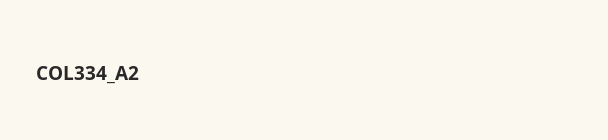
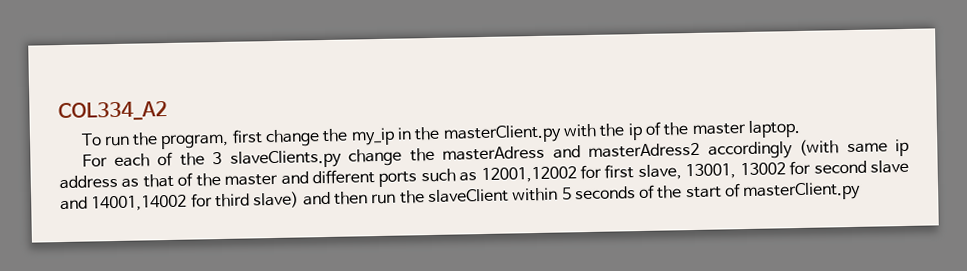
+ To run the program, first change the my_ip in the masterClient.py with the ip of the master laptop.
+ For each of the 3 slaveClients.py change the masterAdress and masterAdress2 accordingly (with same ip address as that of the master and different ports such as 12001,12002 for first slave, 13001, 13002 for second slave and 14001,14002 for third slave) and then run the slaveClient within 5 seconds of the start of masterClient.py

